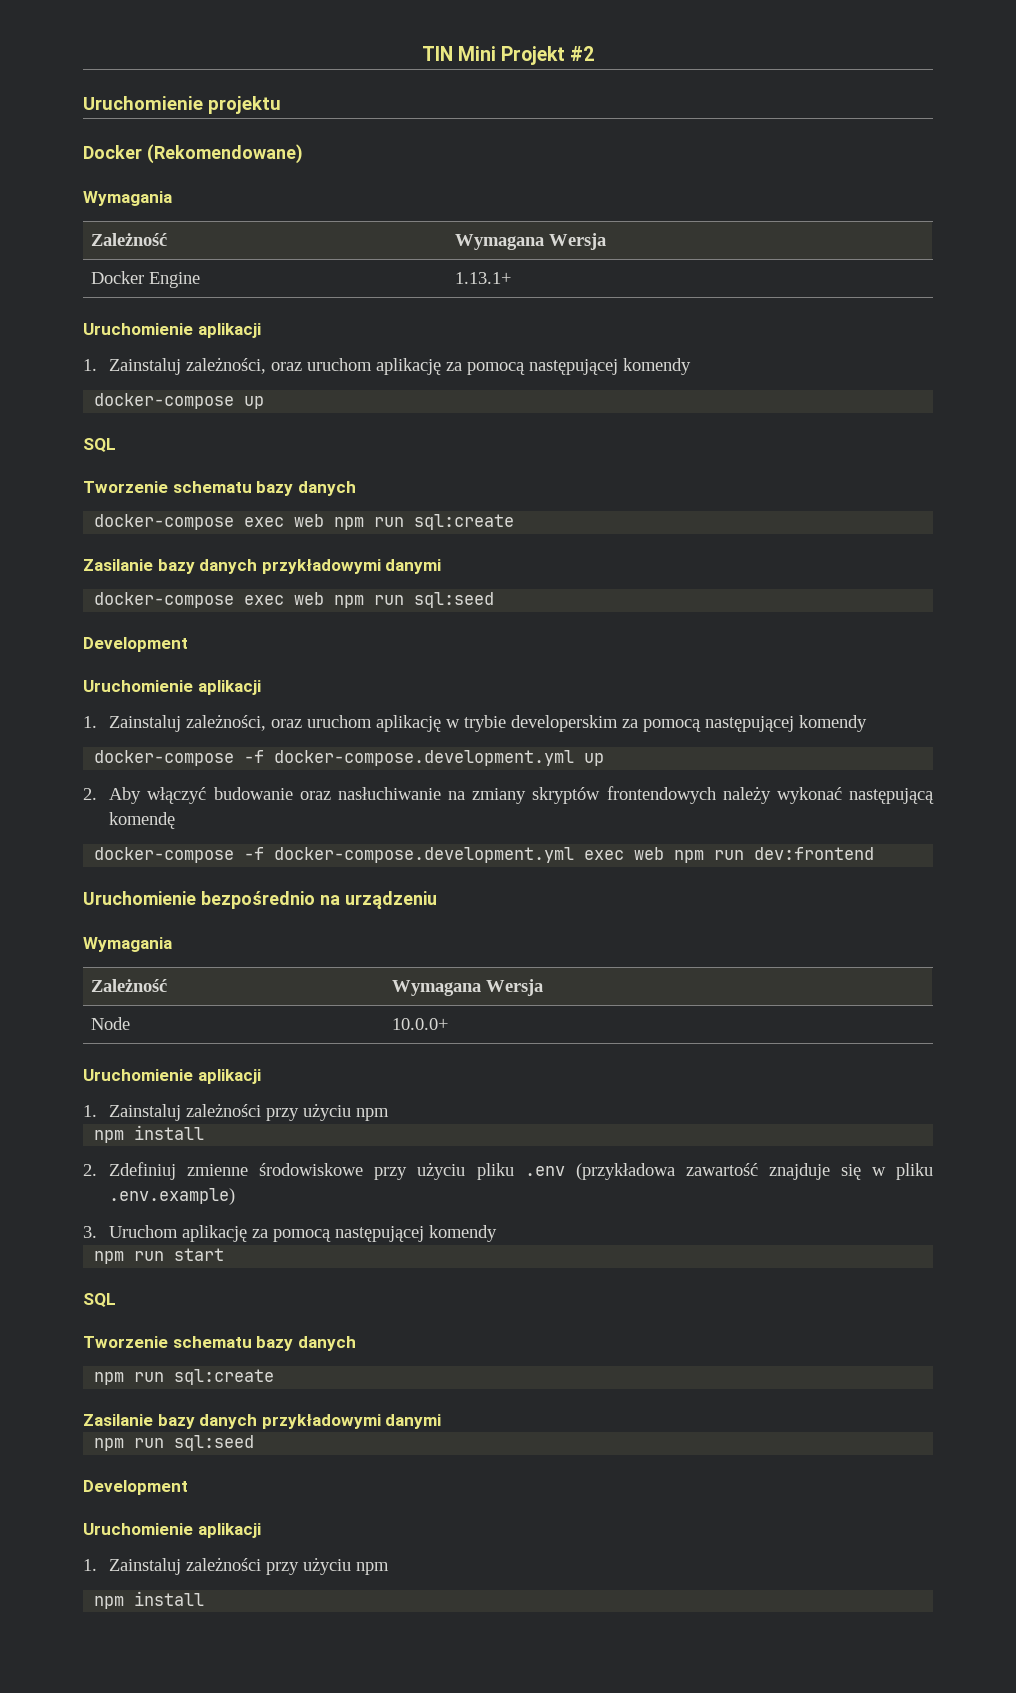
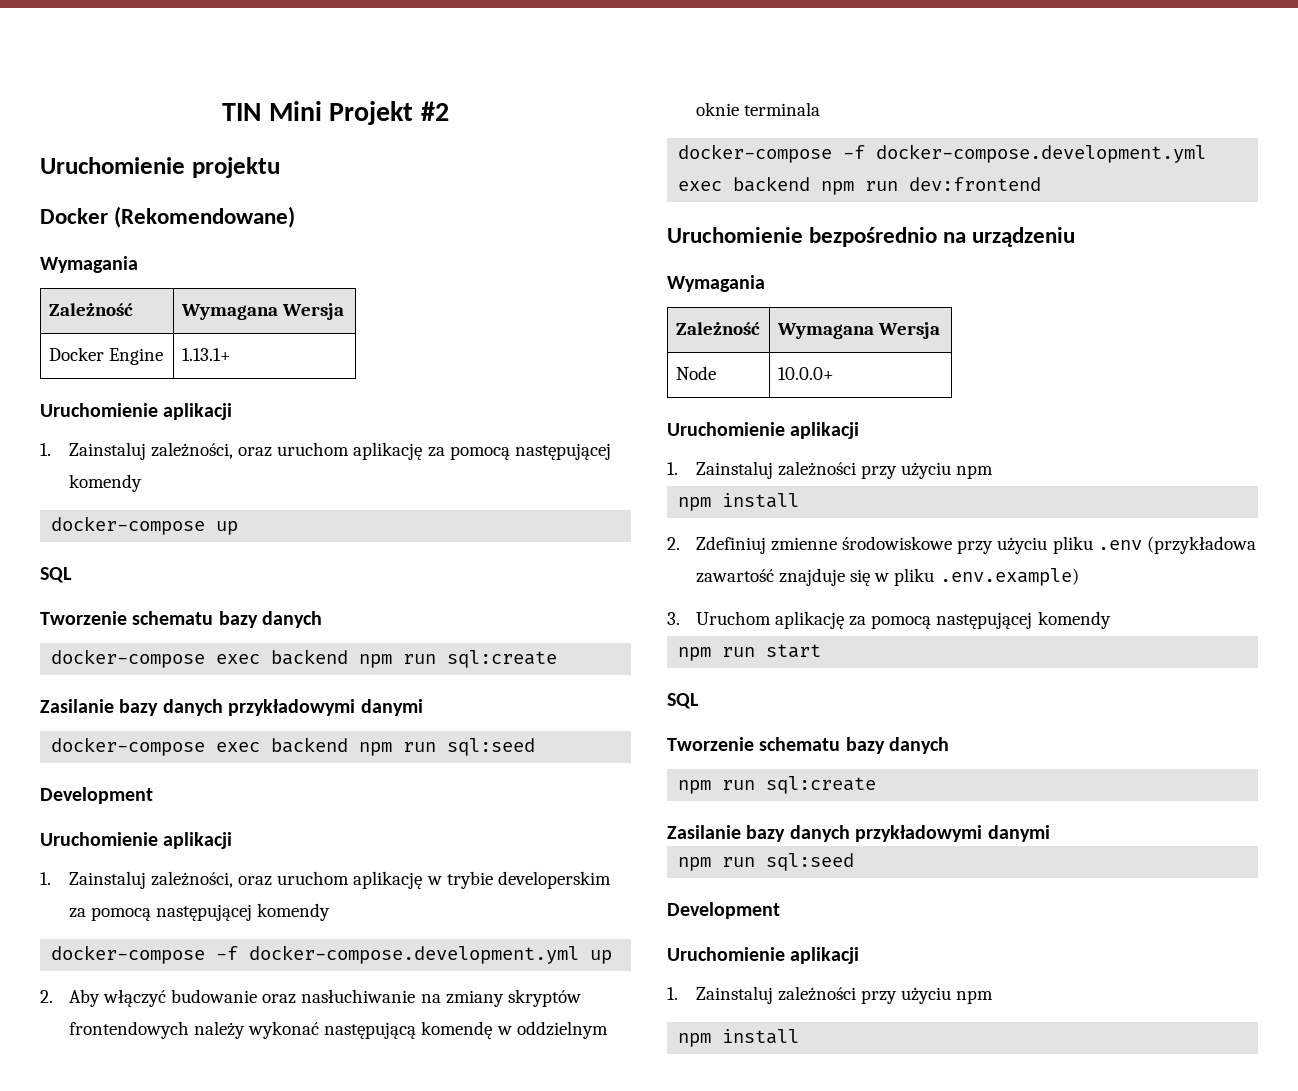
- docker-compose exec web npm run sql:create
+ docker-compose exec backend npm run sql:create
- docker-compose exec web npm run sql:seed
+ docker-compose exec backend npm run sql:seed
- 2. Aby włączyć budowanie oraz nasłuchiwanie na zmiany skryptów frontendowych należy wykonać następującą komendę
+ 2. Aby włączyć budowanie oraz nasłuchiwanie na zmiany skryptów frontendowych należy wykonać następującą komendę w oddzielnym oknie terminala
- docker-compose -f docker-compose.development.yml exec web npm run dev:frontend
+ docker-compose -f docker-compose.development.yml exec backend npm run dev:frontend

